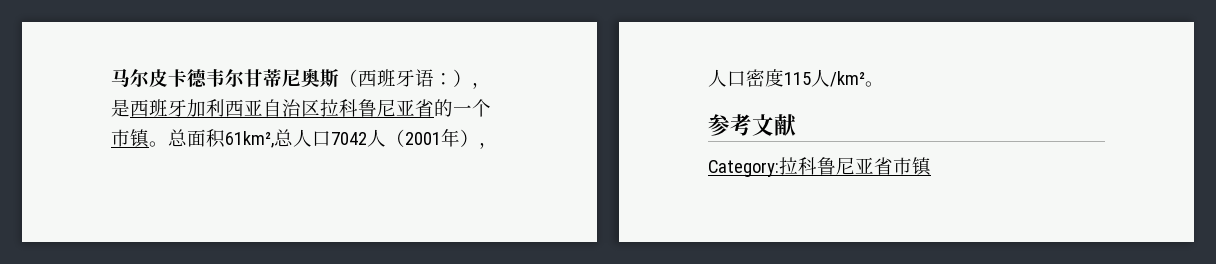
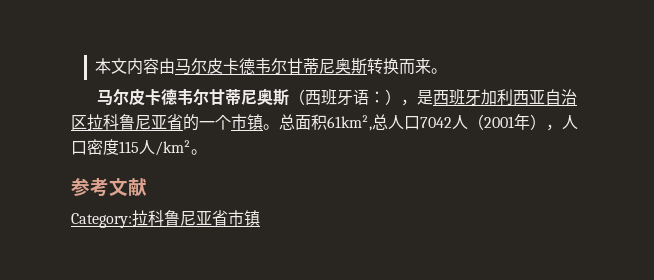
+ 本文内容由马尔皮卡德韦尔甘蒂尼奥斯转换而来。

